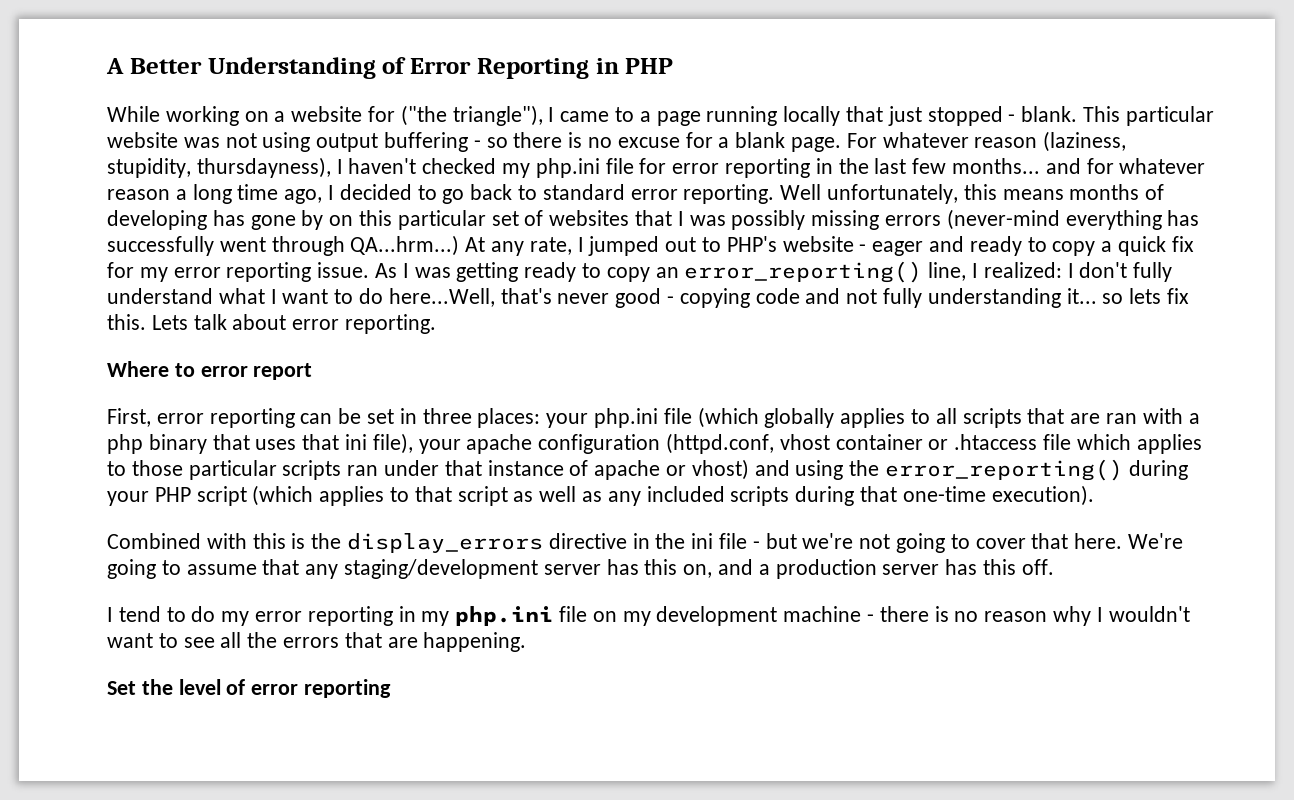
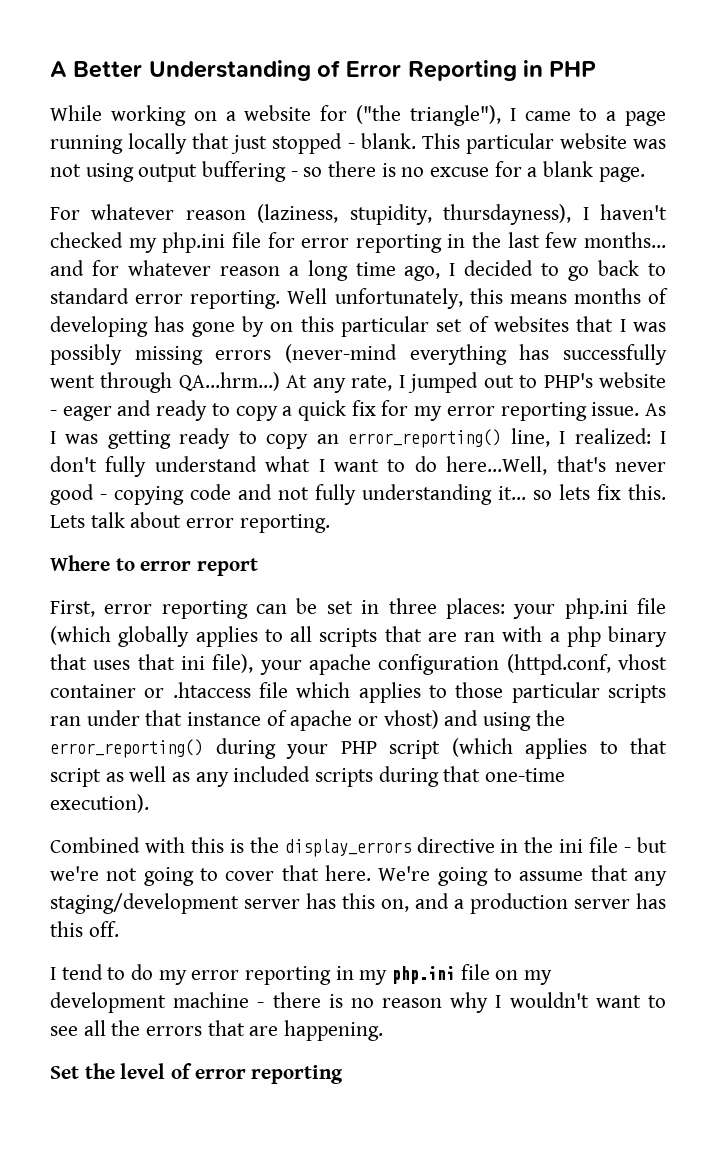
- This particular website was not using output buffering - so there is no excuse for a blank page. For whatever reason (laziness, stupidity, thursdayness), I haven't checked my php.ini file for error reporting in the last few months... and for whatever reason a long time ago, I decided to go back to standard error reporting.
+ This particular website was not using output buffering - so there is no excuse for a blank page.
+ For whatever reason (laziness, stupidity, thursdayness), I haven't checked my php.ini file for error reporting in the last few months... and for whatever reason a long time ago, I decided to go back to standard error reporting.

